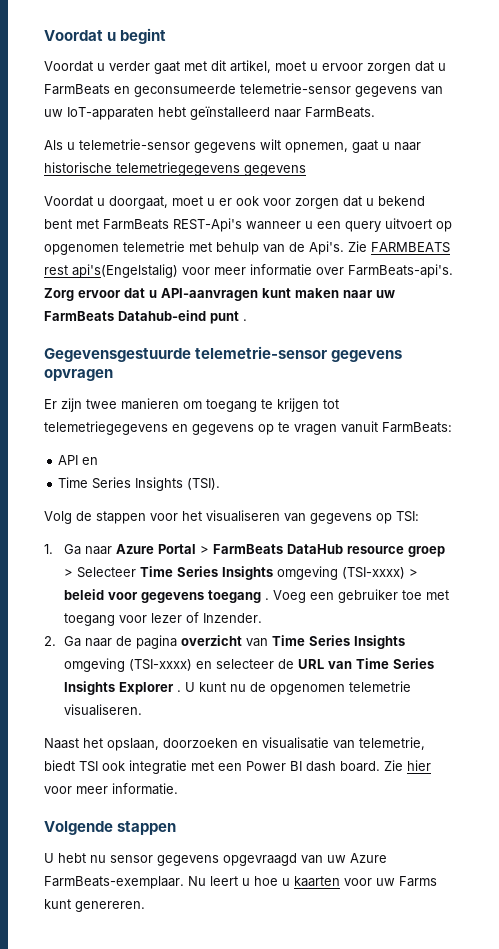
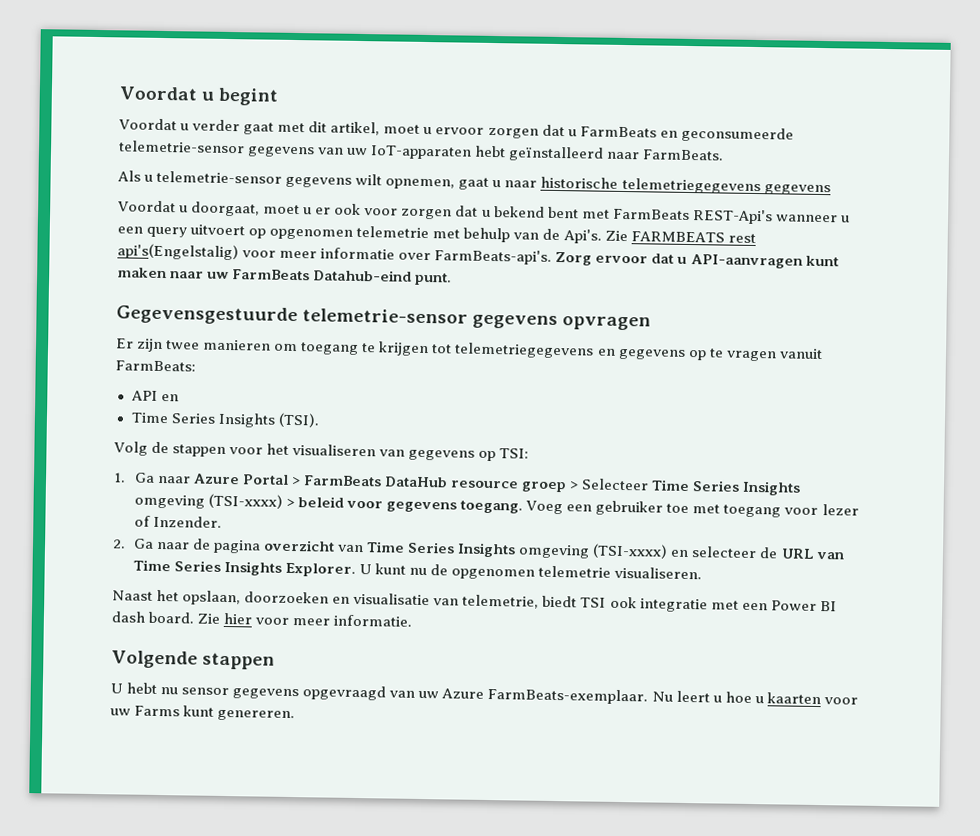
- Zorg ervoor dat u API-aanvragen kunt maken naar uw FarmBeats Datahub-eind punt .
+ Zorg ervoor dat u API-aanvragen kunt maken naar uw FarmBeats Datahub-eind punt.
- 1. Ga naar Azure Portal > FarmBeats DataHub resource groep > Selecteer Time Series Insights omgeving (TSI-xxxx) > beleid voor gegevens toegang .
+ 1. Ga naar Azure Portal > FarmBeats DataHub resource groep > Selecteer Time Series Insights omgeving (TSI-xxxx) > beleid voor gegevens toegang.
- 2. Ga naar de pagina overzicht van Time Series Insights omgeving (TSI-xxxx) en selecteer de URL van Time Series Insights Explorer .
+ 2. Ga naar de pagina overzicht van Time Series Insights omgeving (TSI-xxxx) en selecteer de URL van Time Series Insights Explorer.

